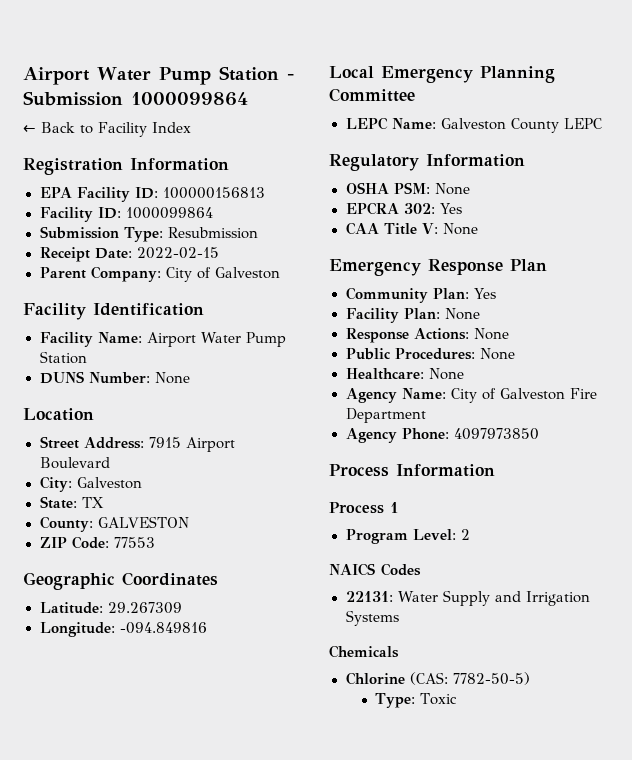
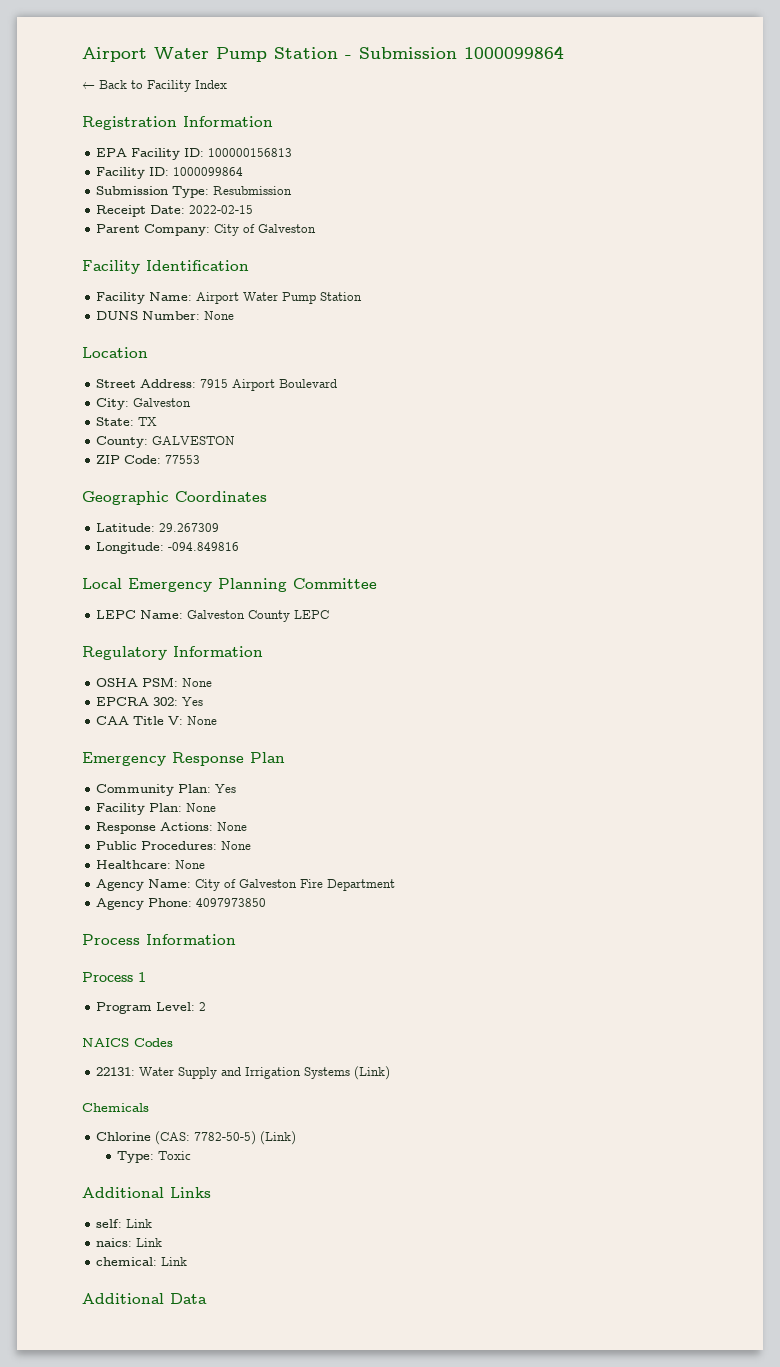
- 22131: Water Supply and Irrigation Systems
+ 22131: Water Supply and Irrigation Systems (Link)
- Chlorine (CAS: 7782-50-5)
+ Chlorine (CAS: 7782-50-5) (Link)
+ Additional Links
+ self: Link
+ naics: Link
+ chemical: Link
+ Additional Data

